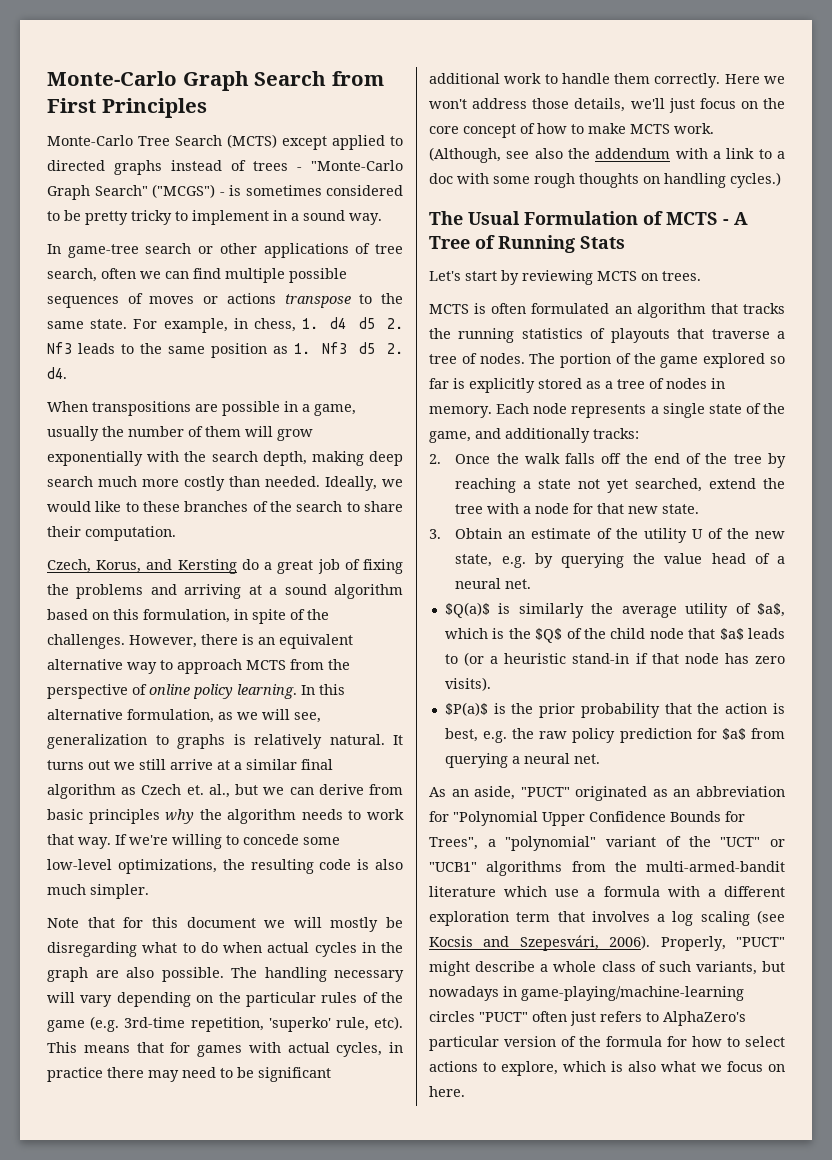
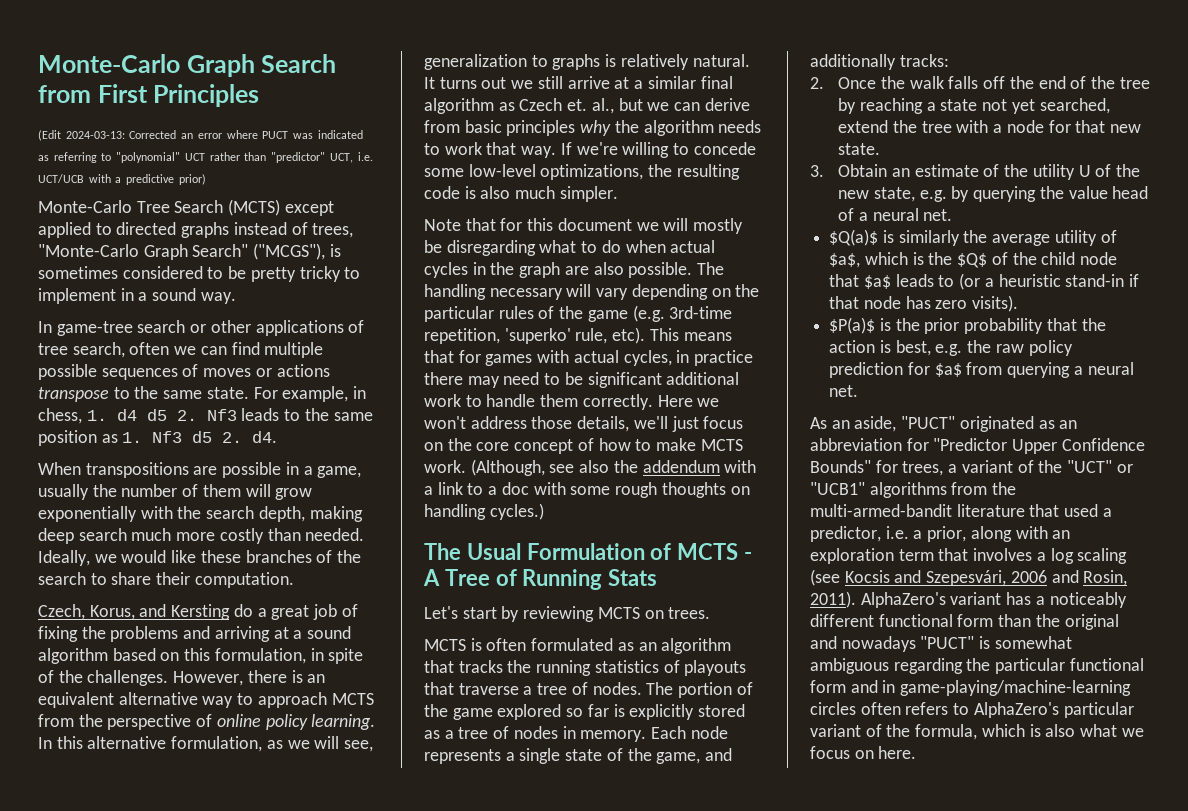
+ (Edit 2024-03-13: Corrected an error where PUCT was indicated as referring to "polynomial" UCT rather than "predictor" UCT, i.e. UCT/UCB with a predictive prior)
- Monte-Carlo Tree Search (MCTS) except applied to directed graphs instead of trees - "Monte-Carlo Graph Search" ("MCGS") - is sometimes considered to be pretty tricky to implement in a sound way.
+ Monte-Carlo Tree Search (MCTS) except applied to directed graphs instead of trees, "Monte-Carlo Graph Search" ("MCGS"), is sometimes considered to be pretty tricky to implement in a sound way.
- Ideally, we would like to these branches of the search to share their computation.
+ Ideally, we would like these branches of the search to share their computation.
- MCTS is often formulated an algorithm that tracks the running statistics of playouts that traverse a tree of nodes.
+ MCTS is often formulated as an algorithm that tracks the running statistics of playouts that traverse a tree of nodes.
- As an aside, "PUCT" originated as an abbreviation for "Polynomial Upper Confidence Bounds for Trees", a "polynomial" variant of the "UCT" or "UCB1" algorithms from the multi-armed-bandit literature which use a formula with a different exploration term that involves a log scaling (see Kocsis and Szepesvári, 2006). Properly, "PUCT" might describe a whole class of such variants, but nowadays in game-playing/machine-learning circles "PUCT" often just refers to AlphaZero's particular version of the formula for how to select actions to explore, which is also what we focus on here.
+ As an aside, "PUCT" originated as an abbreviation for "Predictor Upper Confidence Bounds" for trees, a variant of the "UCT" or "UCB1" algorithms from the multi-armed-bandit literature that used a predictor, i.e. a prior, along with an exploration term that involves a log scaling (see Kocsis and Szepesvári, 2006 and Rosin, 2011). AlphaZero's variant has a noticeably different functional form than the original and nowadays "PUCT" is somewhat ambiguous regarding the particular functional form and in game-playing/machine-learning circles often refers to AlphaZero's particular variant of the formula, which is also what we focus on here.

